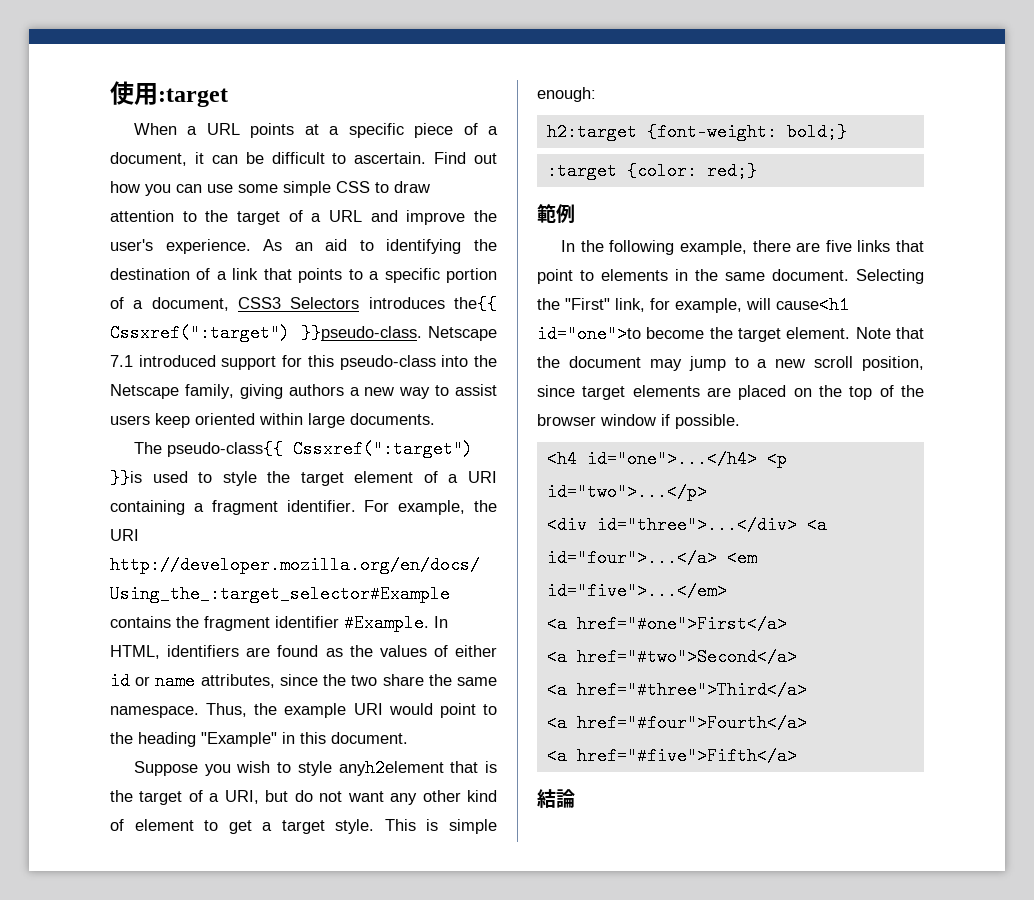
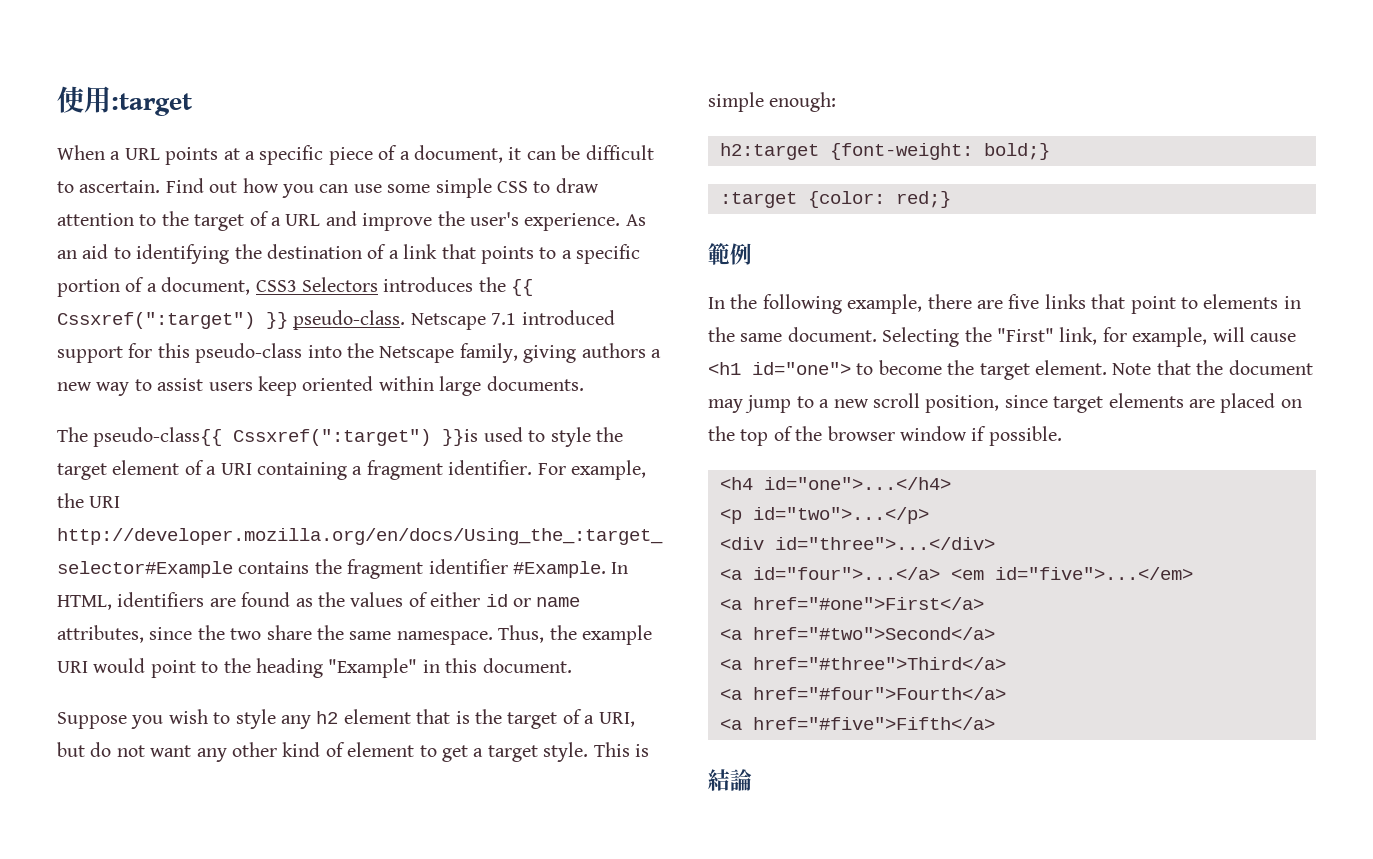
- As an aid to identifying the destination of a link that points to a specific portion of a document, CSS3 Selectors introduces the{{ Cssxref(":target") }}pseudo-class.
+ As an aid to identifying the destination of a link that points to a specific portion of a document, CSS3 Selectors introduces the {{ Cssxref(":target") }} pseudo-class.
- Suppose you wish to style anyh2element that is the target of a URI, but do not want any other kind of element to get a target style.
+ Suppose you wish to style any h2 element that is the target of a URI, but do not want any other kind of element to get a target style.
- Selecting the "First" link, for example, will cause<h1 id="one">to become the target element.
+ Selecting the "First" link, for example, will cause <h1 id="one"> to become the target element.
- <h4 id="one">...</h4> <p id="two">...</p>
+ <h4 id="one">...</h4>
+ <p id="two">...</p>
- <div id="three">...</div> <a id="four">...</a> <em id="five">...</em>
+ <div id="three">...</div>
+ <a id="four">...</a> <em id="five">...</em>

